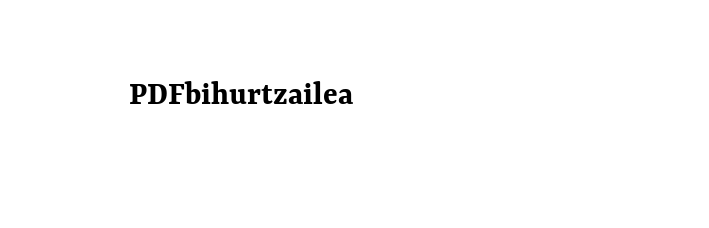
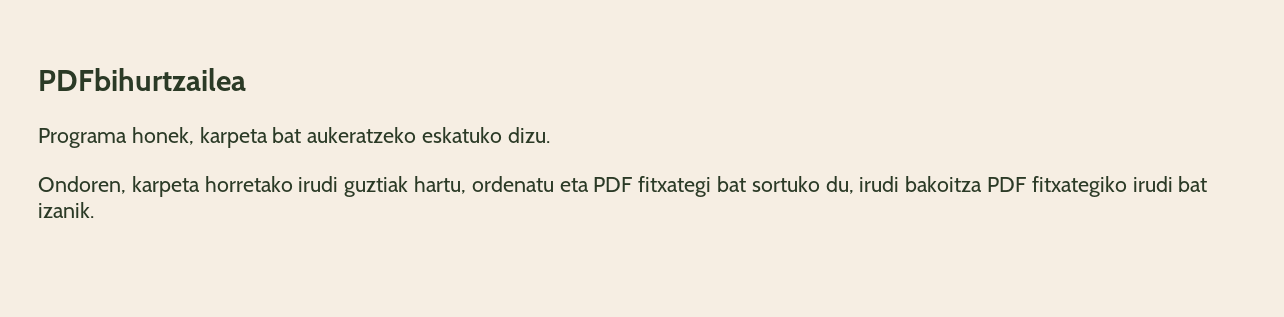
+ Programa honek, karpeta bat aukeratzeko eskatuko dizu.
+ Ondoren, karpeta horretako irudi guztiak hartu, ordenatu eta PDF fitxategi bat sortuko du, irudi bakoitza PDF fitxategiko irudi bat izanik.

